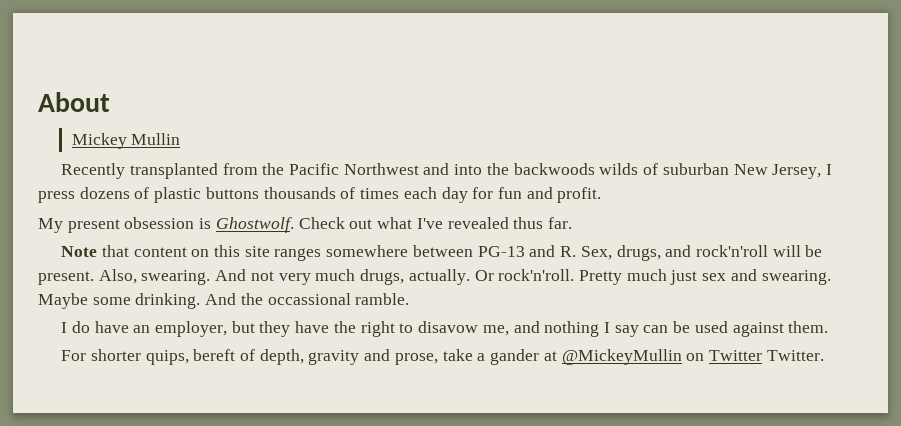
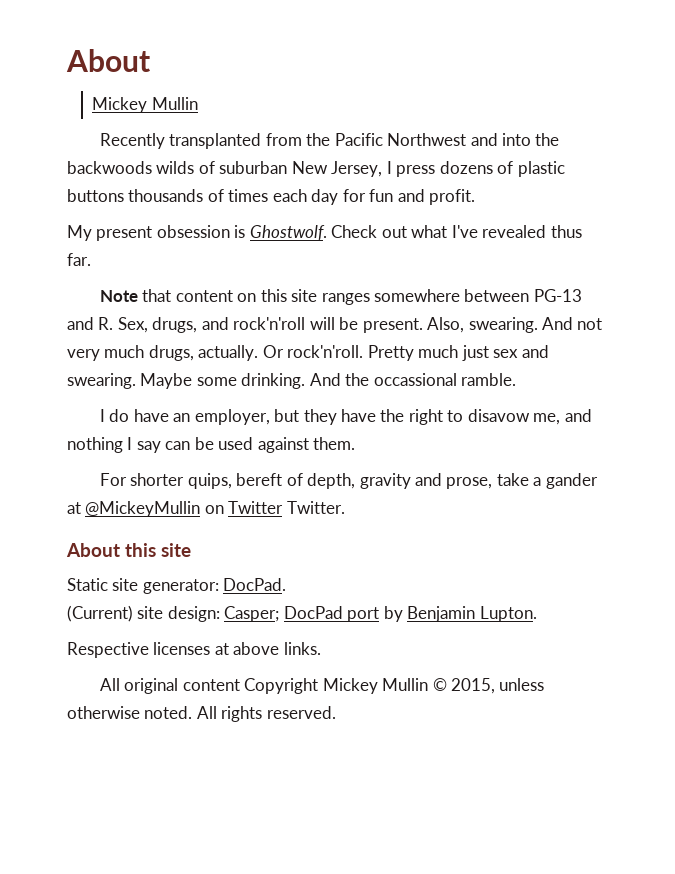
+ About this site
+ Static site generator: DocPad.
+ (Current) site design: Casper; DocPad port by Benjamin Lupton.
+ Respective licenses at above links.
+ All original content Copyright Mickey Mullin © 2015, unless otherwise noted. All rights reserved.

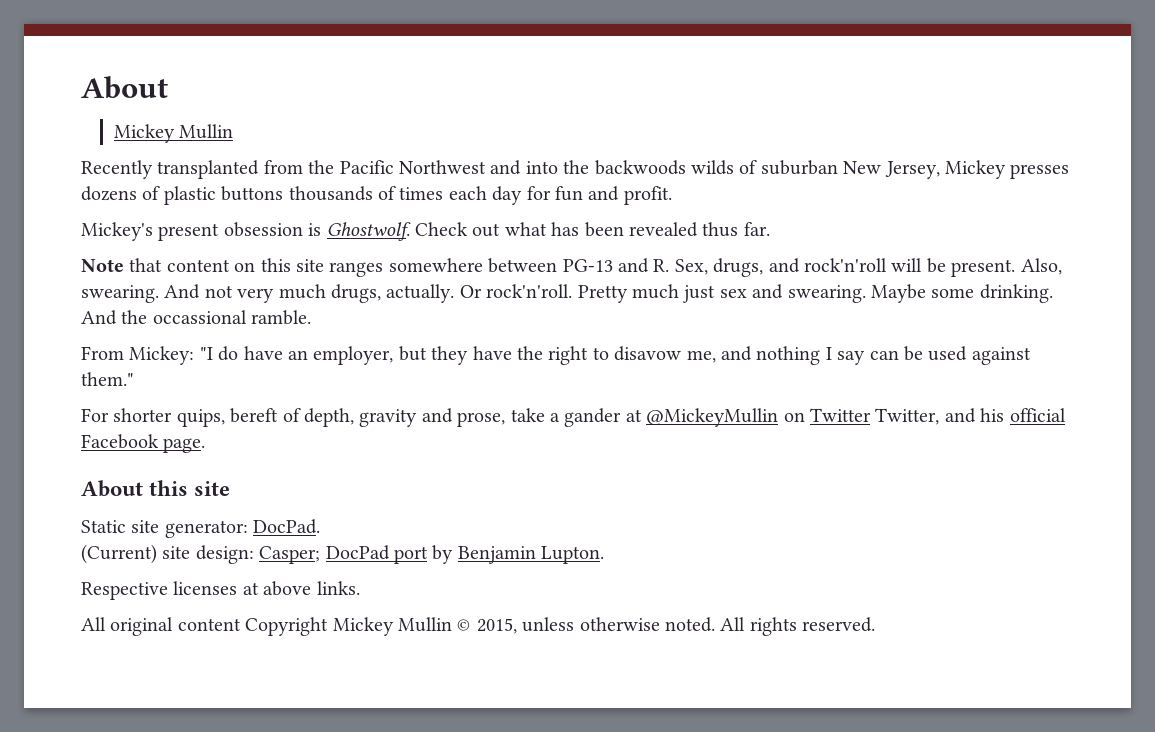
- Recently transplanted from the Pacific Northwest and into the backwoods wilds of suburban New Jersey, I press dozens of plastic buttons thousands of times each day for fun and profit.
+ Recently transplanted from the Pacific Northwest and into the backwoods wilds of suburban New Jersey, Mickey presses dozens of plastic buttons thousands of times each day for fun and profit.
- My present obsession is Ghostwolf.
+ Mickey's present obsession is Ghostwolf.
- Check out what I've revealed thus far.
+ Check out what has been revealed thus far.
- I do have an employer, but they have the right to disavow me, and nothing I say can be used against them.
+ From Mickey: "I do have an employer, but they have the right to disavow me, and nothing I say can be used against them."
- For shorter quips, bereft of depth, gravity and prose, take a gander at @MickeyMullin on Twitter Twitter.
+ For shorter quips, bereft of depth, gravity and prose, take a gander at @MickeyMullin on Twitter Twitter, and his official Facebook page.

